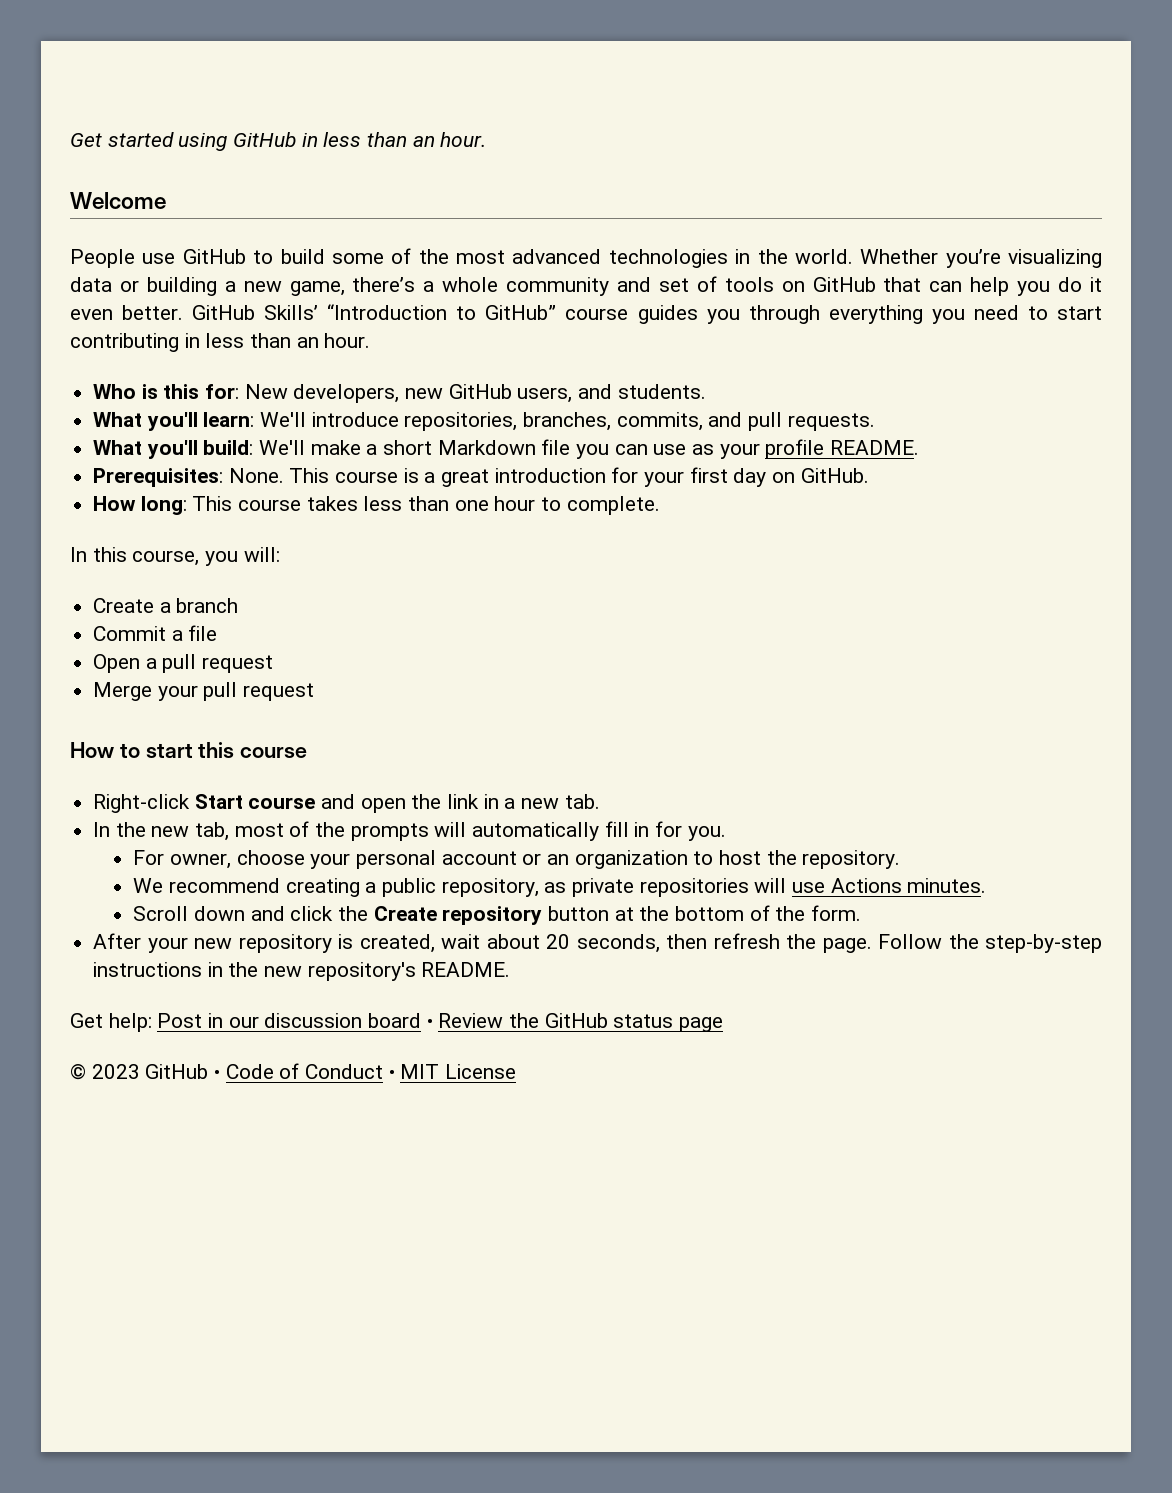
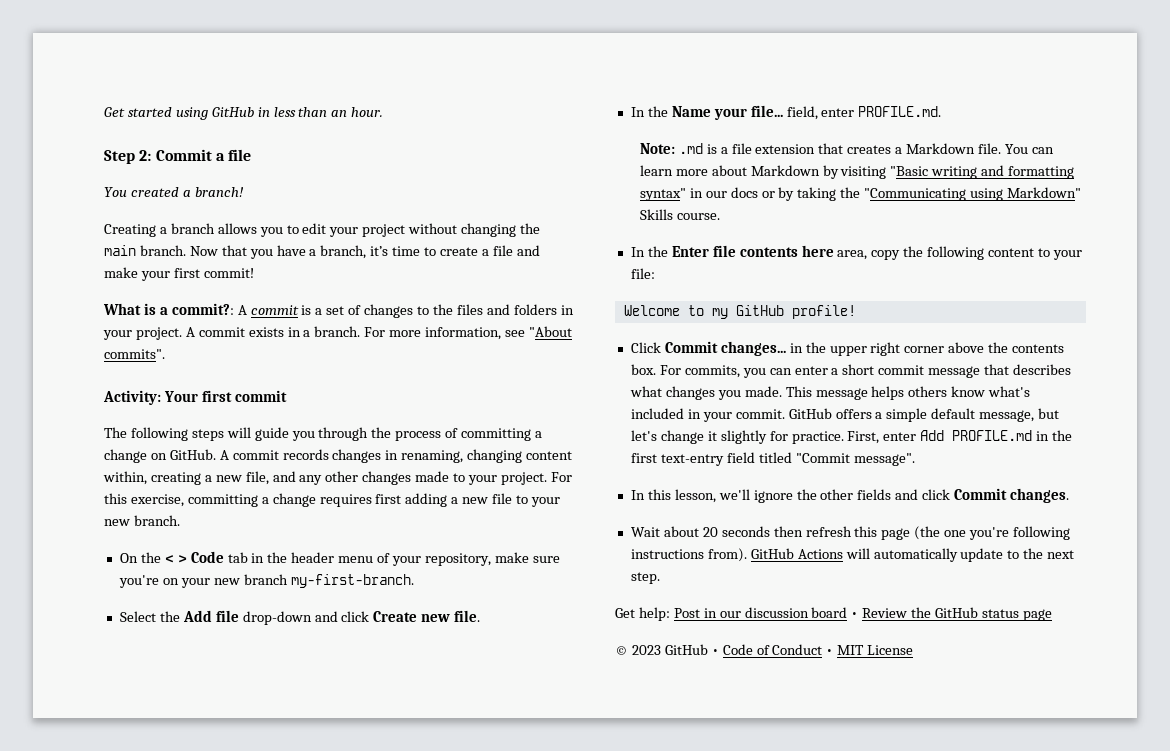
- Welcome
- People use GitHub to build some of the most advanced technologies in the world. Whether you’re visualizing data or building a new game, there’s a whole community and set of tools on GitHub that can help you do it even better. GitHub Skills’ “Introduction to GitHub” course guides you through everything you need to start contributing in less than an hour.
- Who is this for: New developers, new GitHub users, and students.
- What you'll learn: We'll introduce repositories, branches, commits, and pull requests.
- What you'll build: We'll make a short Markdown file you can use as your profile README.
- Prerequisites: None. This course is a great introduction for your first day on GitHub.
- How long: This course takes less than one hour to complete.
- In this course, you will:
- Create a branch
- Commit a file
- Open a pull request
- Merge your pull request
- How to start this course
- Right-click Start course and open the link in a new tab.
- In the new tab, most of the prompts will automatically fill in for you.
- For owner, choose your personal account or an organization to host the repository.
- We recommend creating a public repository, as private repositories will use Actions minutes.
- Scroll down and click the Create repository button at the bottom of the form.
- After your new repository is created, wait about 20 seconds, then refresh the page. Follow the step-by-step instructions in the new repository's README.
+ Step 2: Commit a file
+ You created a branch!
+ Creating a branch allows you to edit your project without changing the main branch. Now that you have a branch, it’s time to create a file and make your first commit!
+ What is a commit?: A commit is a set of changes to the files and folders in your project. A commit exists in a branch. For more information, see "About commits".
+ Activity: Your first commit
+ The following steps will guide you through the process of committing a change on GitHub. A commit records changes in renaming, changing content within, creating a new file, and any other changes made to your project. For this exercise, committing a change requires first adding a new file to your new branch.
+ On the < > Code tab in the header menu of your repository, make sure you're on your new branch my-first-branch.
+ Select the Add file drop-down and click Create new file.
+ In the Name your file... field, enter PROFILE.md.
+ Note: .md is a file extension that creates a Markdown file. You can learn more about Markdown by visiting "Basic writing and formatting syntax" in our docs or by taking the "Communicating using Markdown" Skills course.
+ In the Enter file contents here area, copy the following content to your file:
+ Welcome to my GitHub profile!
+ Click Commit changes... in the upper right corner above the contents box. For commits, you can enter a short commit message that describes what changes you made. This message helps others know what's included in your commit. GitHub offers a simple default message, but let's change it slightly for practice. First, enter Add PROFILE.md in the first text-entry field titled "Commit message".
+ In this lesson, we'll ignore the other fields and click Commit changes.
+ Wait about 20 seconds then refresh this page (the one you're following instructions from). GitHub Actions will automatically update to the next step.

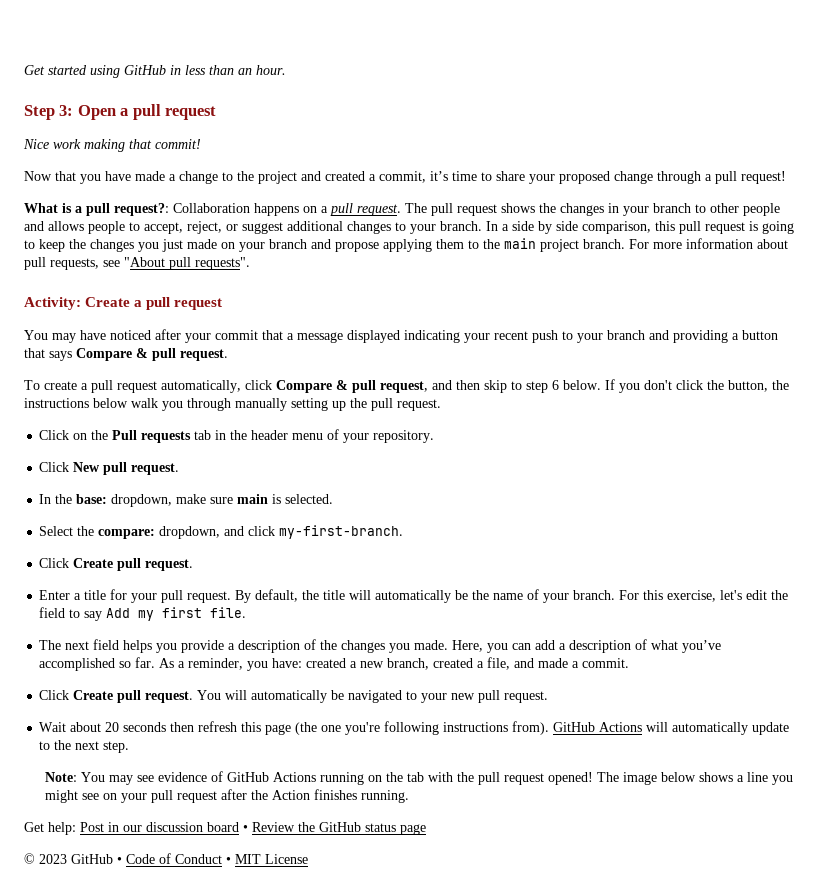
- Step 2: Commit a file
- You created a branch!
- Creating a branch allows you to edit your project without changing the main branch. Now that you have a branch, it’s time to create a file and make your first commit!
- What is a commit?: A commit is a set of changes to the files and folders in your project. A commit exists in a branch. For more information, see "About commits".
- Activity: Your first commit
- The following steps will guide you through the process of committing a change on GitHub. A commit records changes in renaming, changing content within, creating a new file, and any other changes made to your project. For this exercise, committing a change requires first adding a new file to your new branch.
- On the < > Code tab in the header menu of your repository, make sure you're on your new branch my-first-branch.
- Select the Add file drop-down and click Create new file.
- In the Name your file... field, enter PROFILE.md.
- Note: .md is a file extension that creates a Markdown file. You can learn more about Markdown by visiting "Basic writing and formatting syntax" in our docs or by taking the "Communicating using Markdown" Skills course.
- In the Enter file contents here area, copy the following content to your file:
- Welcome to my GitHub profile!
- Click Commit changes... in the upper right corner above the contents box. For commits, you can enter a short commit message that describes what changes you made. This message helps others know what's included in your commit. GitHub offers a simple default message, but let's change it slightly for practice. First, enter Add PROFILE.md in the first text-entry field titled "Commit message".
- In this lesson, we'll ignore the other fields and click Commit changes.
+ Step 3: Open a pull request
+ Nice work making that commit!
+ Now that you have made a change to the project and created a commit, it’s time to share your proposed change through a pull request!
+ What is a pull request?: Collaboration happens on a pull request. The pull request shows the changes in your branch to other people and allows people to accept, reject, or suggest additional changes to your branch. In a side by side comparison, this pull request is going to keep the changes you just made on your branch and propose applying them to the main project branch. For more information about pull requests, see "About pull requests".
+ Activity: Create a pull request
+ You may have noticed after your commit that a message displayed indicating your recent push to your branch and providing a button that says Compare & pull request.
+ To create a pull request automatically, click Compare & pull request, and then skip to step 6 below. If you don't click the button, the instructions below walk you through manually setting up the pull request.
+ Click on the Pull requests tab in the header menu of your repository.
+ Click New pull request.
+ In the base: dropdown, make sure main is selected.
+ Select the compare: dropdown, and click my-first-branch.
+ Click Create pull request.
+ Enter a title for your pull request. By default, the title will automatically be the name of your branch. For this exercise, let's edit the field to say Add my first file.
+ The next field helps you provide a description of the changes you made. Here, you can add a description of what you’ve accomplished so far. As a reminder, you have: created a new branch, created a file, and made a commit.
+ Click Create pull request. You will automatically be navigated to your new pull request.
+ Note: You may see evidence of GitHub Actions running on the tab with the pull request opened! The image below shows a line you might see on your pull request after the Action finishes running.

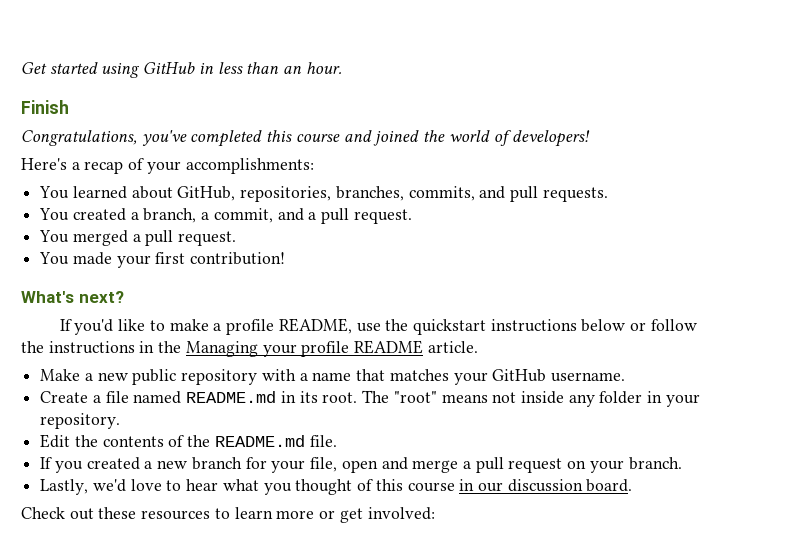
- Step 3: Open a pull request
- Nice work making that commit!
- Now that you have made a change to the project and created a commit, it’s time to share your proposed change through a pull request!
- What is a pull request?: Collaboration happens on a pull request. The pull request shows the changes in your branch to other people and allows people to accept, reject, or suggest additional changes to your branch. In a side by side comparison, this pull request is going to keep the changes you just made on your branch and propose applying them to the main project branch. For more information about pull requests, see "About pull requests".
- Activity: Create a pull request
- You may have noticed after your commit that a message displayed indicating your recent push to your branch and providing a button that says Compare & pull request.
- To create a pull request automatically, click Compare & pull request, and then skip to step 6 below. If you don't click the button, the instructions below walk you through manually setting up the pull request.
- Click on the Pull requests tab in the header menu of your repository.
- Click New pull request.
- In the base: dropdown, make sure main is selected.
- Select the compare: dropdown, and click my-first-branch.
- Click Create pull request.
- Enter a title for your pull request. By default, the title will automatically be the name of your branch. For this exercise, let's edit the field to say Add my first file.
- The next field helps you provide a description of the changes you made. Here, you can add a description of what you’ve accomplished so far. As a reminder, you have: created a new branch, created a file, and made a commit.
- Click Create pull request. You will automatically be navigated to your new pull request.
- Wait about 20 seconds then refresh this page (the one you're following instructions from). GitHub Actions will automatically update to the next step.
- Note: You may see evidence of GitHub Actions running on the tab with the pull request opened! The image below shows a line you might see on your pull request after the Action finishes running.
- Get help: Post in our discussion board • Review the GitHub status page
- © 2023 GitHub • Code of Conduct • MIT License
+ Finish
+ Congratulations, you've completed this course and joined the world of developers!
+ Here's a recap of your accomplishments:
+ You learned about GitHub, repositories, branches, commits, and pull requests.
+ You created a branch, a commit, and a pull request.
+ You merged a pull request.
+ You made your first contribution!
+ What's next?
+ If you'd like to make a profile README, use the quickstart instructions below or follow the instructions in the Managing your profile README article.
+ Make a new public repository with a name that matches your GitHub username.
+ Create a file named README.md in its root. The "root" means not inside any folder in your repository.
+ Edit the contents of the README.md file.
+ If you created a new branch for your file, open and merge a pull request on your branch.
+ Lastly, we'd love to hear what you thought of this course in our discussion board.
+ Check out these resources to learn more or get involved:

